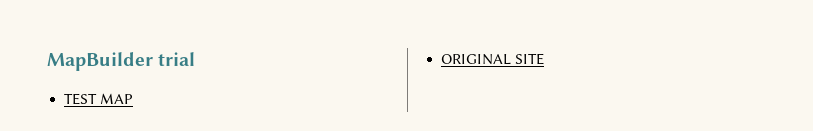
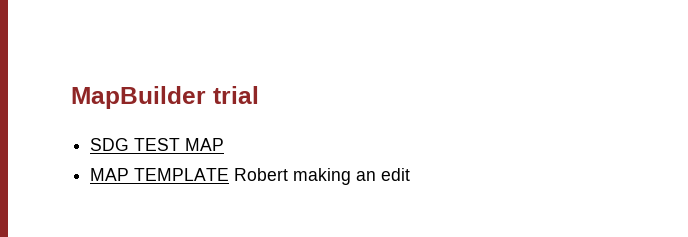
- TEST MAP
+ SDG TEST MAP
- ORIGINAL SITE
+ MAP TEMPLATE Robert making an edit

